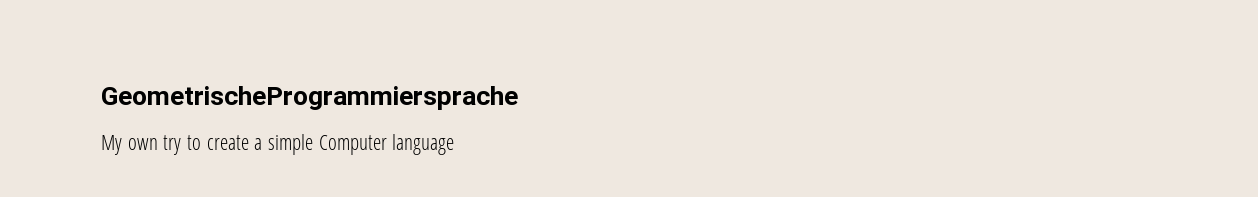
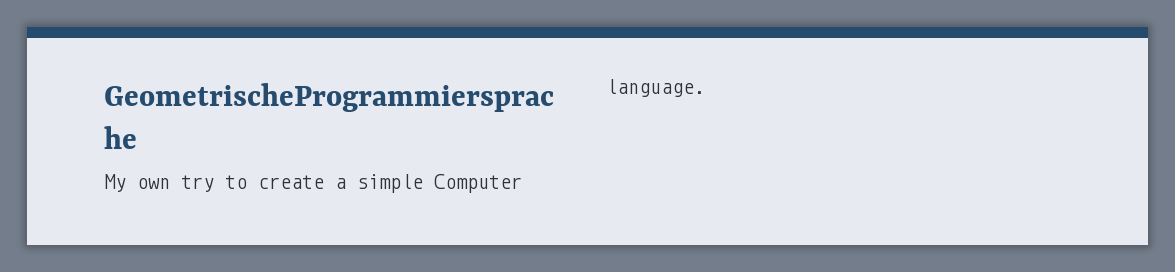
- My own try to create a simple Computer language
+ My own try to create a simple Computer language.

